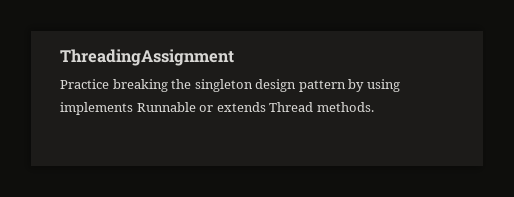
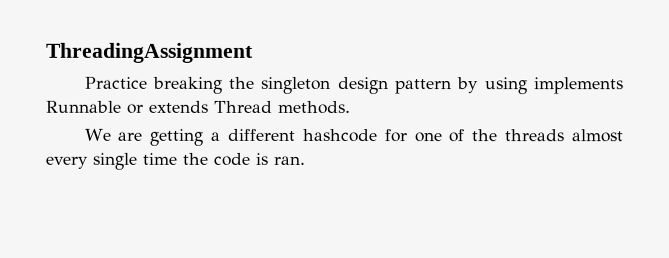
+ We are getting a different hashcode for one of the threads almost every single time the code is ran.

